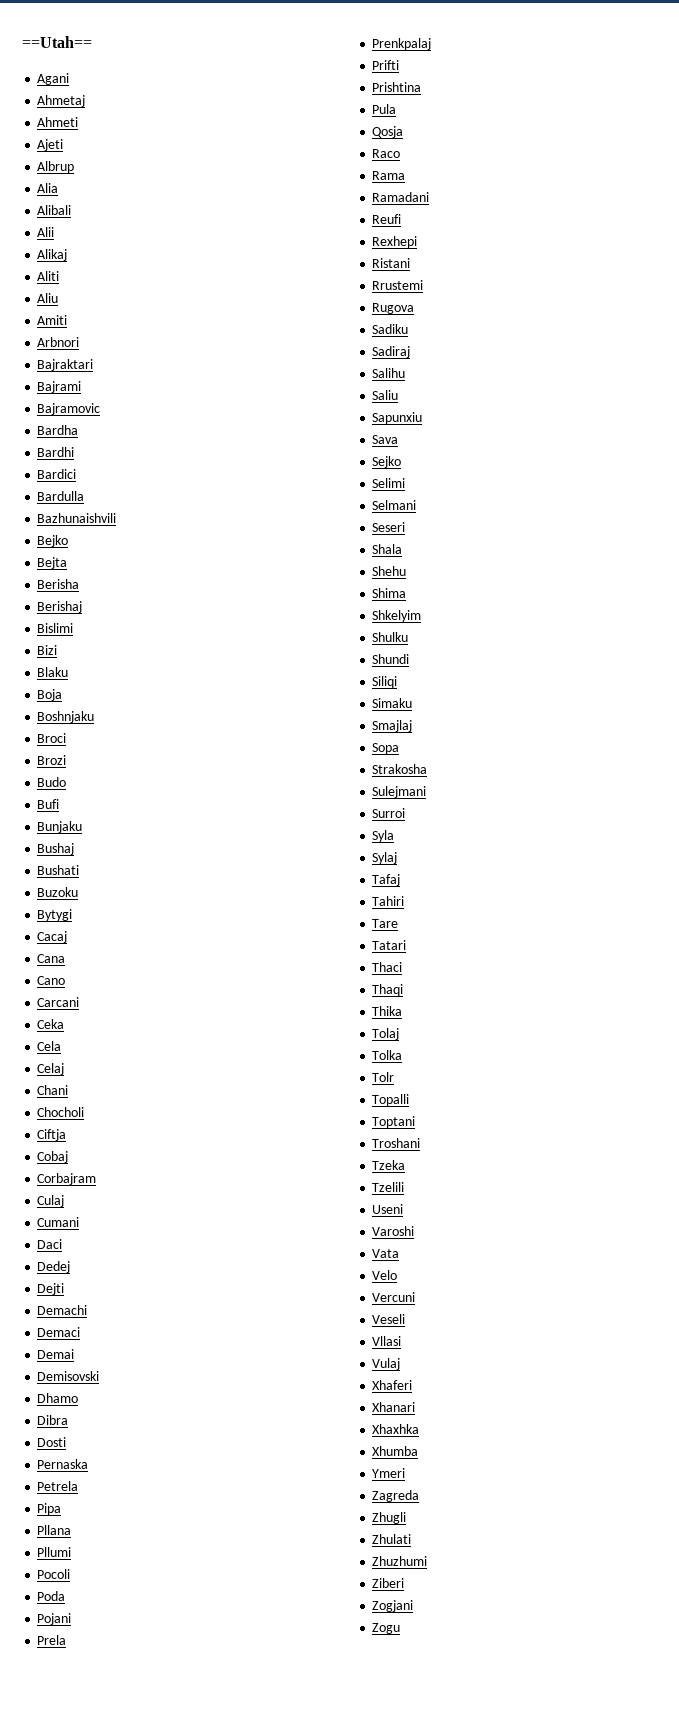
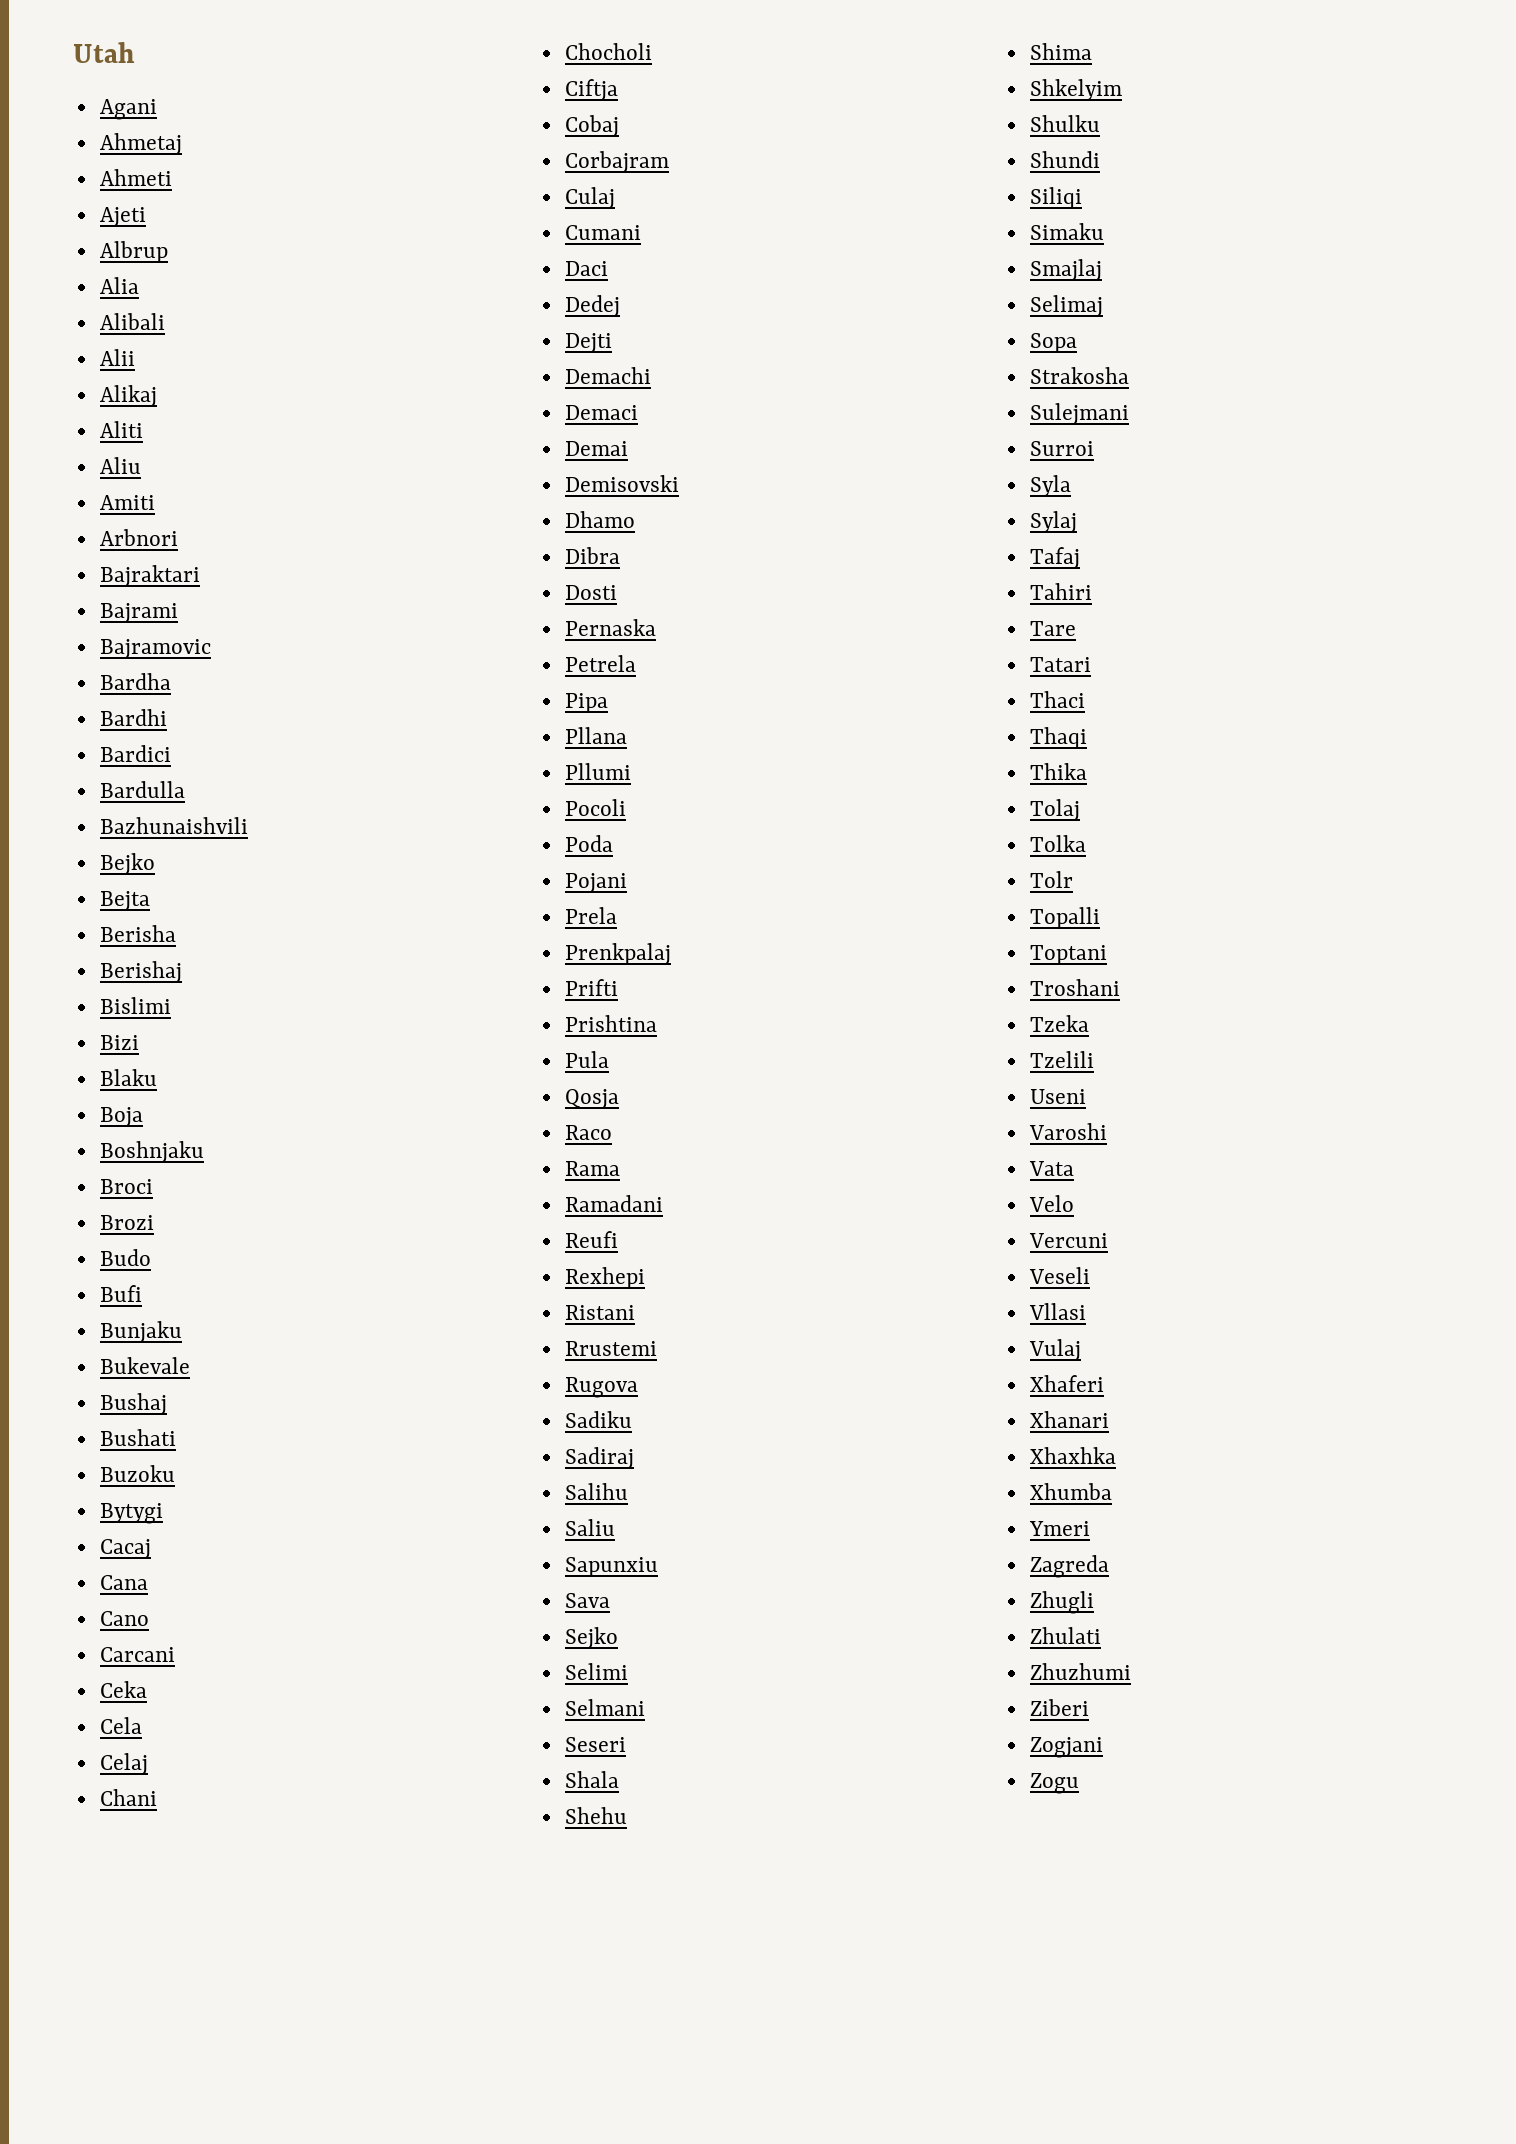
- ==Utah==
+ Utah
+ Bukevale
+ Selimaj

